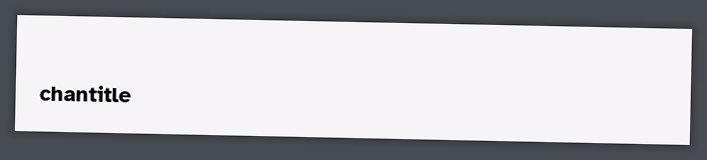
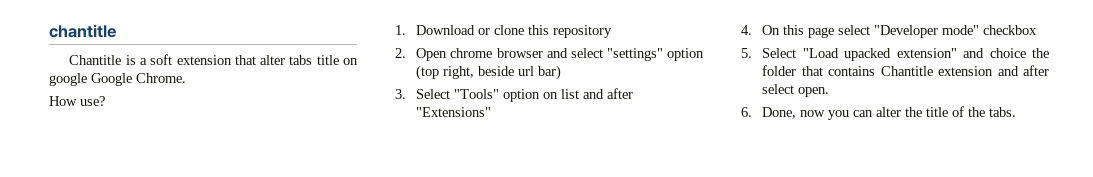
+ Chantitle is a soft extension that alter tabs title on google Google Chrome.
+ How use?
+ 1. Download or clone this repository
+ 2. Open chrome browser and select "settings" option (top right, beside url bar)
+ 3. Select "Tools" option on list and after "Extensions"
+ 4. On this page select "Developer mode" checkbox
+ 5. Select "Load upacked extension" and choice the folder that contains Chantitle extension and after select open.
+ 6. Done, now you can alter the title of the tabs.

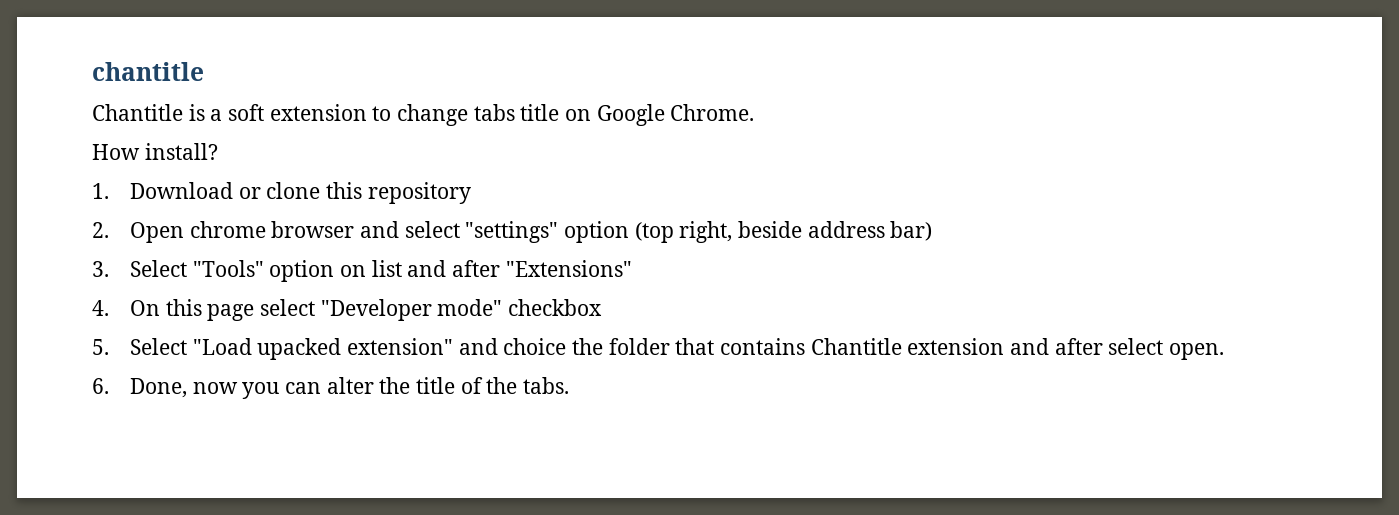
- Chantitle is a soft extension that alter tabs title on google Google Chrome.
+ Chantitle is a soft extension to change tabs title on Google Chrome.
- How use?
+ How install?
- 2. Open chrome browser and select "settings" option (top right, beside url bar)
+ 2. Open chrome browser and select "settings" option (top right, beside address bar)

